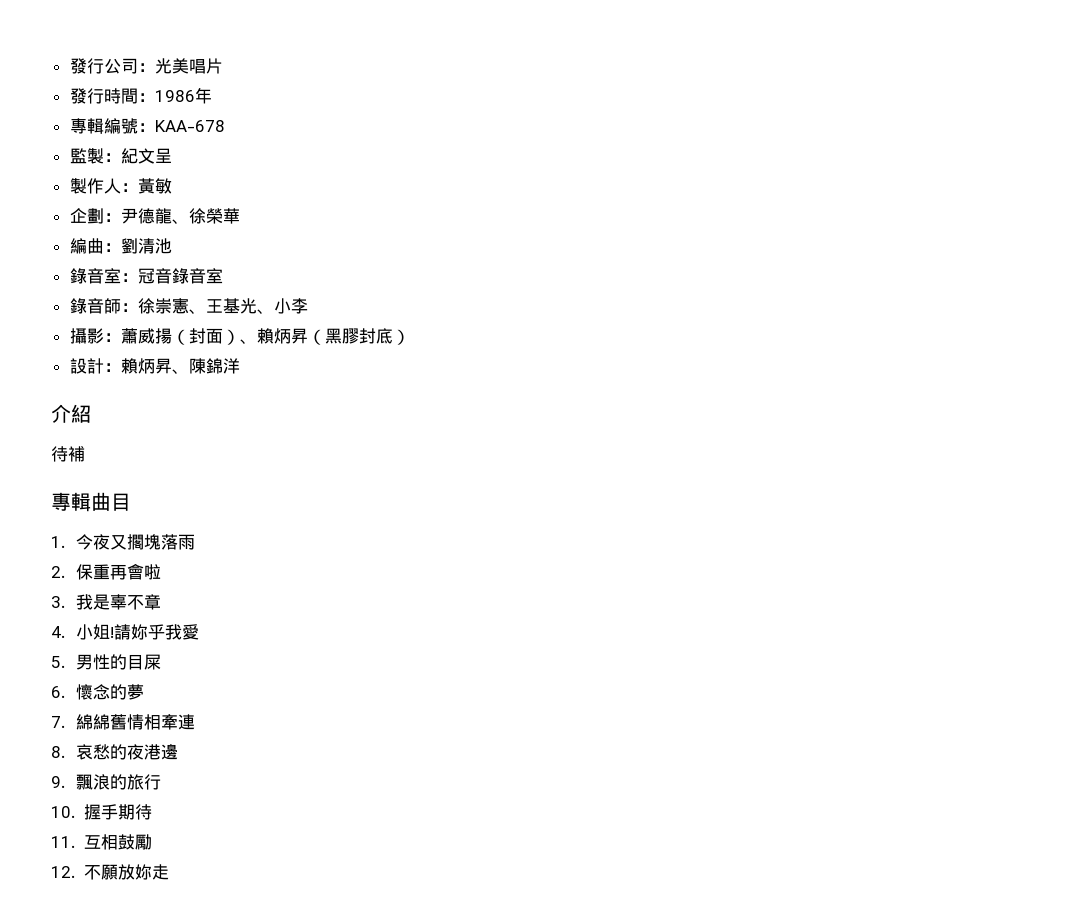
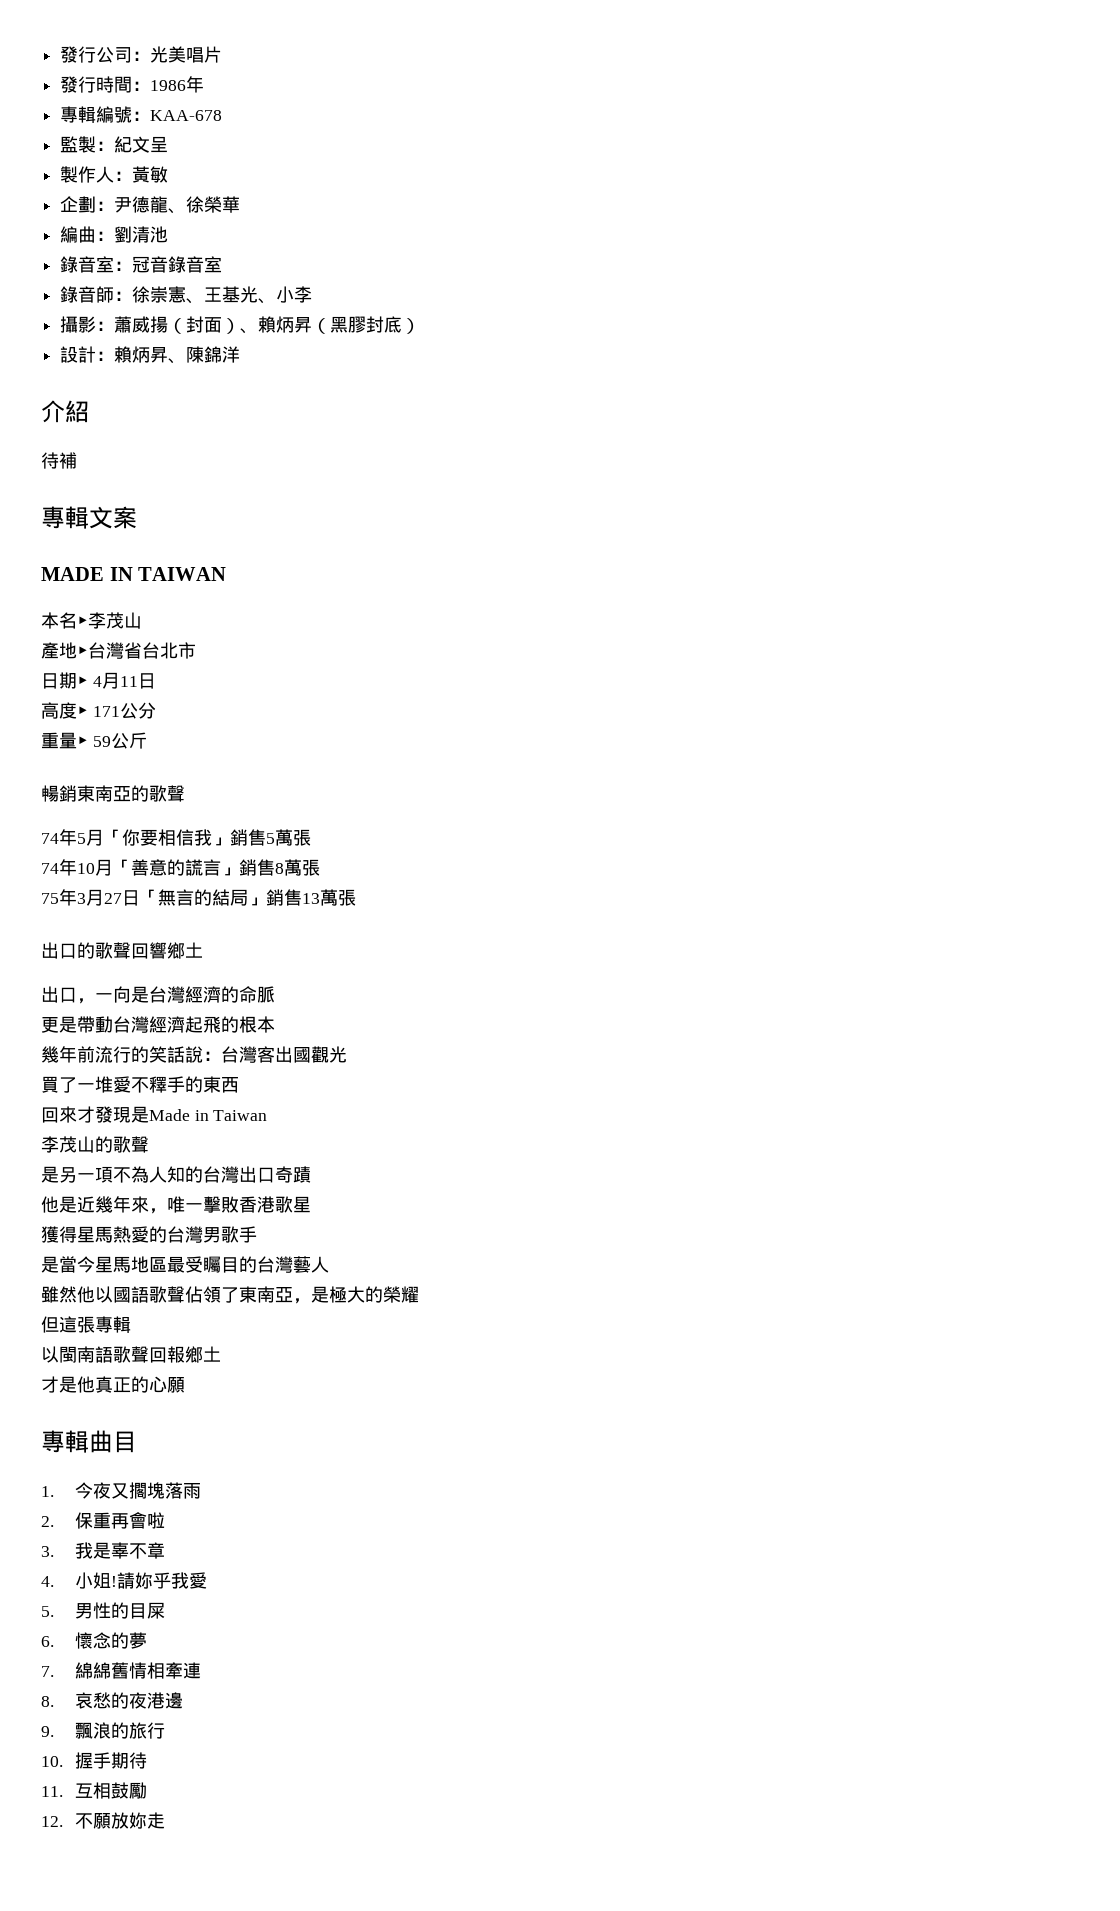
+ 專輯文案
+ MADE IN TAIWAN
+ 本名▶李茂山
+ 產地▶台灣省台北市
+ 日期▶ 4月11日
+ 高度▶ 171公分
+ 重量▶ 59公斤
+ 暢銷東南亞的歌聲
+ 74年5月「你要相信我」銷售5萬張
+ 74年10月「善意的謊言」銷售8萬張
+ 75年3月27日「無言的結局」銷售13萬張
+ 出口的歌聲回響鄉土
+ 出口，一向是台灣經濟的命脈
+ 更是帶動台灣經濟起飛的根本
+ 幾年前流行的笑話說：台灣客出國觀光
+ 買了一堆愛不釋手的東西
+ 回來才發現是Made in Taiwan
+ 李茂山的歌聲
+ 是另一項不為人知的台灣出口奇蹟
+ 他是近幾年來，唯一擊敗香港歌星
+ 獲得星馬熱愛的台灣男歌手
+ 是當今星馬地區最受矚目的台灣藝人
+ 雖然他以國語歌聲佔領了東南亞，是極大的榮耀
+ 但這張專輯
+ 以閩南語歌聲回報鄉土
+ 才是他真正的心願

